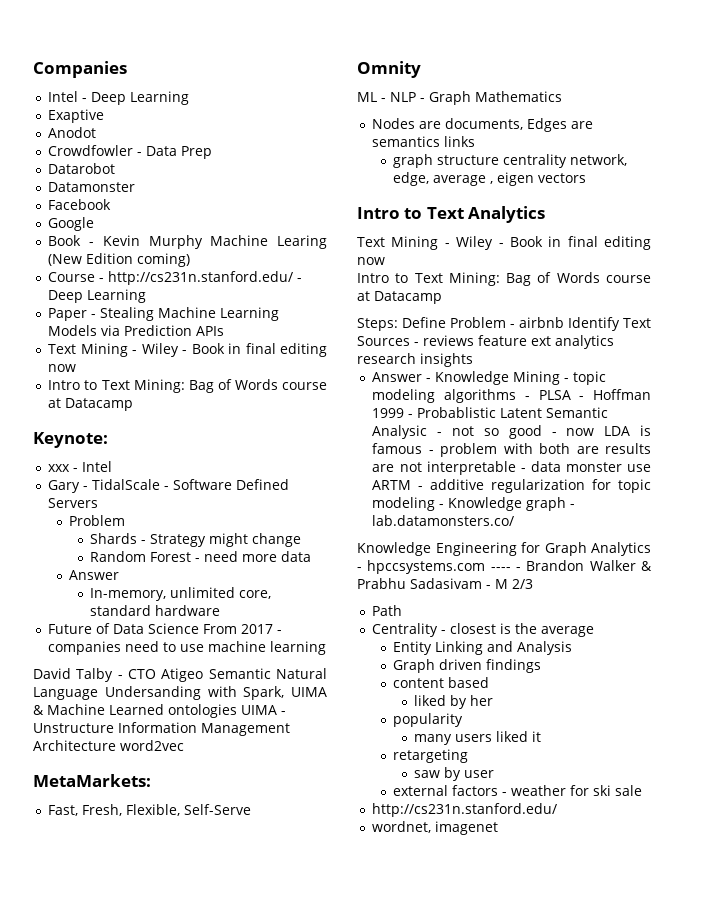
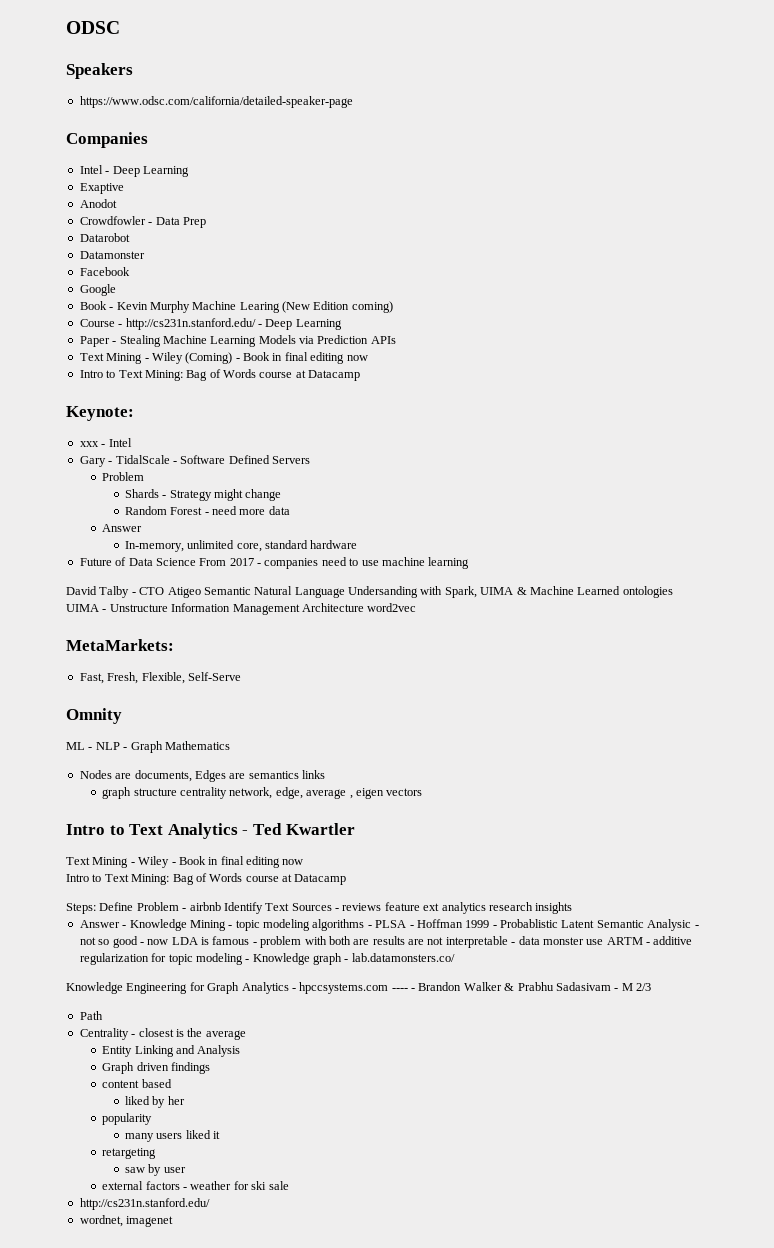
+ ODSC
+ Speakers
+ https://www.odsc.com/california/detailed-speaker-page
  Paper - Stealing Machine Learning Models via Prediction APIs
- Text Mining - Wiley - Book in final editing now
+ Text Mining - Wiley (Coming) - Book in final editing now
- Intro to Text Analytics
+ Intro to Text Analytics - Ted Kwartler

